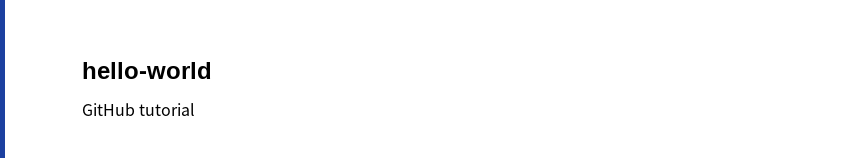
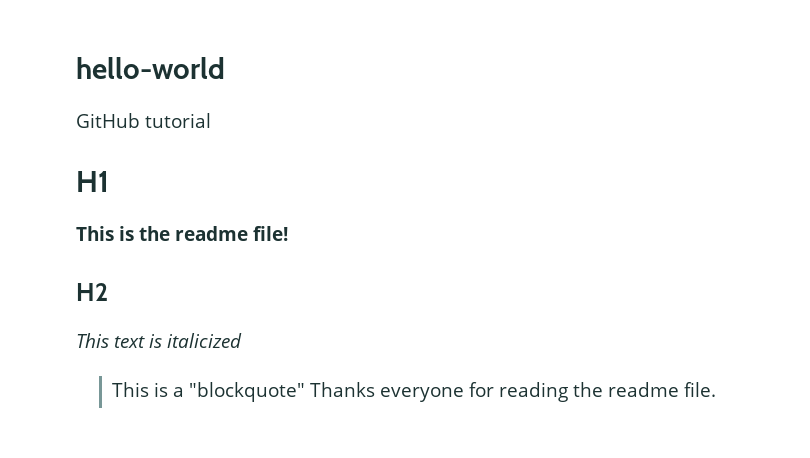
+ H1
+ This is the readme file!
+ H2
+ This text is italicized
+ This is a "blockquote" Thanks everyone for reading the readme file.

